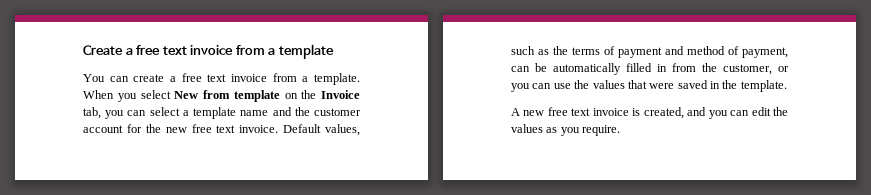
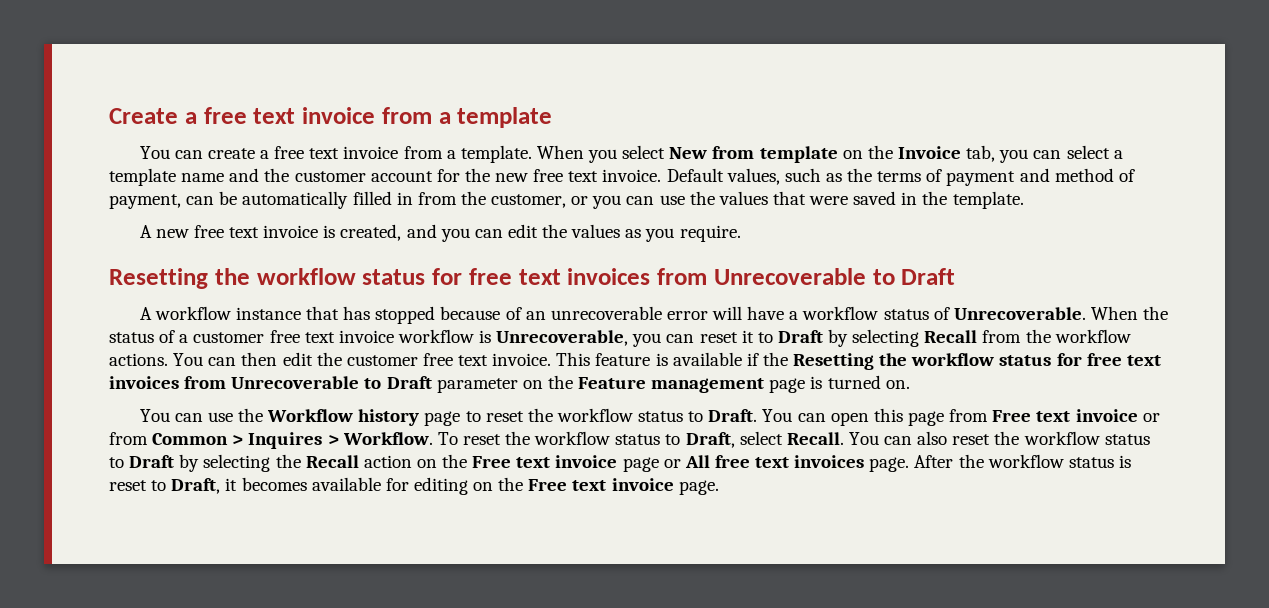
  A new free text invoice is created, and you can edit the values as you require.
+ Resetting the workflow status for free text invoices from Unrecoverable to Draft
+ A workflow instance that has stopped because of an unrecoverable error will have a workflow status of Unrecoverable. When the status of a customer free text invoice workflow is Unrecoverable, you can reset it to Draft by selecting Recall from the workflow actions. You can then edit the customer free text invoice. This feature is available if the Resetting the workflow status for free text invoices from Unrecoverable to Draft parameter on the Feature management page is turned on.
+ You can use the Workflow history page to reset the workflow status to Draft. You can open this page from Free text invoice or from Common > Inquires > Workflow. To reset the workflow status to Draft, select Recall. You can also reset the workflow status to Draft by selecting the Recall action on the Free text invoice page or All free text invoices page. After the workflow status is reset to Draft, it becomes available for editing on the Free text invoice page.

